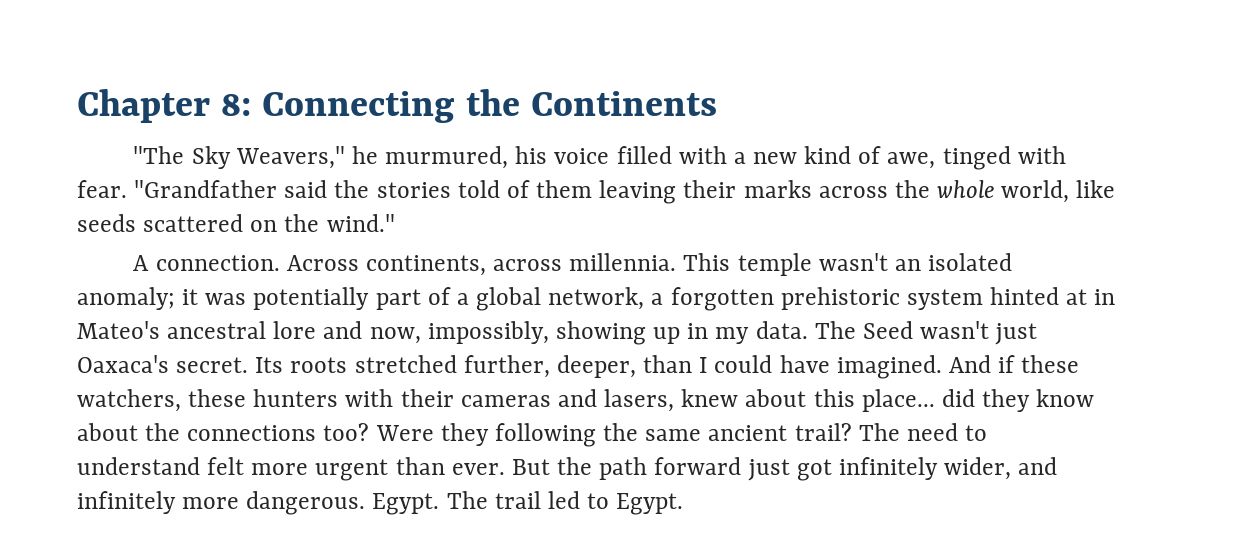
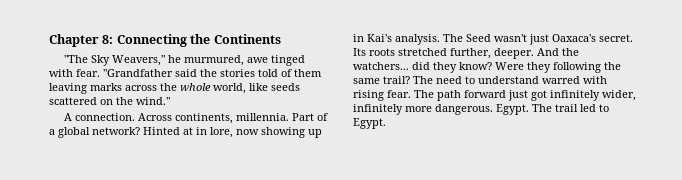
- "The Sky Weavers," he murmured, his voice filled with a new kind of awe, tinged with fear.
+ "The Sky Weavers," he murmured, awe tinged with fear.
- "Grandfather said the stories told of them leaving their marks across the whole world, like seeds scattered on the wind."
+ "Grandfather said the stories told of them leaving marks across the whole world, like seeds scattered on the wind."
- Across continents, across millennia. This temple wasn't an isolated anomaly; it was potentially part of a global network, a forgotten prehistoric system hinted at in Mateo's ancestral lore and now, impossibly, showing up in my data.
+ Across continents, millennia. Part of a global network? Hinted at in lore, now showing up in Kai's analysis.
- Its roots stretched further, deeper, than I could have imagined. And if these watchers, these hunters with their cameras and lasers, knew about this place... did they know about the connections too?
+ Its roots stretched further, deeper. And the watchers... did they know?
- Were they following the same ancient trail?
+ Were they following the same trail?
- The need to understand felt more urgent than ever. But the path forward just got infinitely wider, and infinitely more dangerous.
+ The need to understand warred with rising fear. The path forward just got infinitely wider, infinitely more dangerous.

